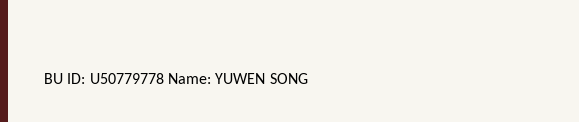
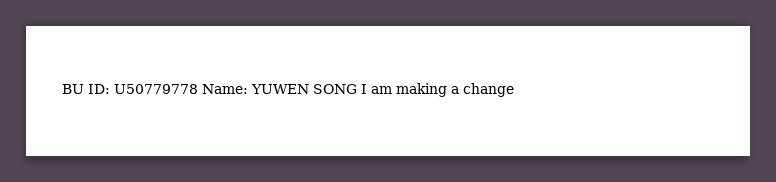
- BU ID: U50779778 Name: YUWEN SONG
+ BU ID: U50779778 Name: YUWEN SONG I am making a change

